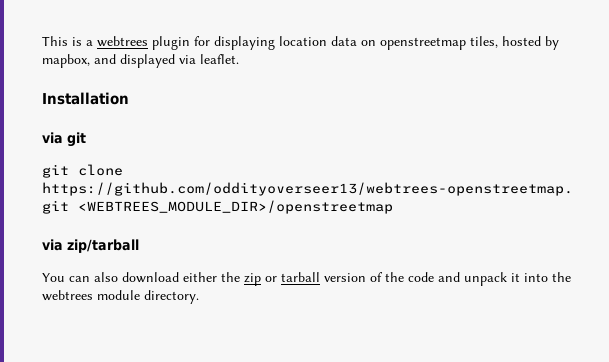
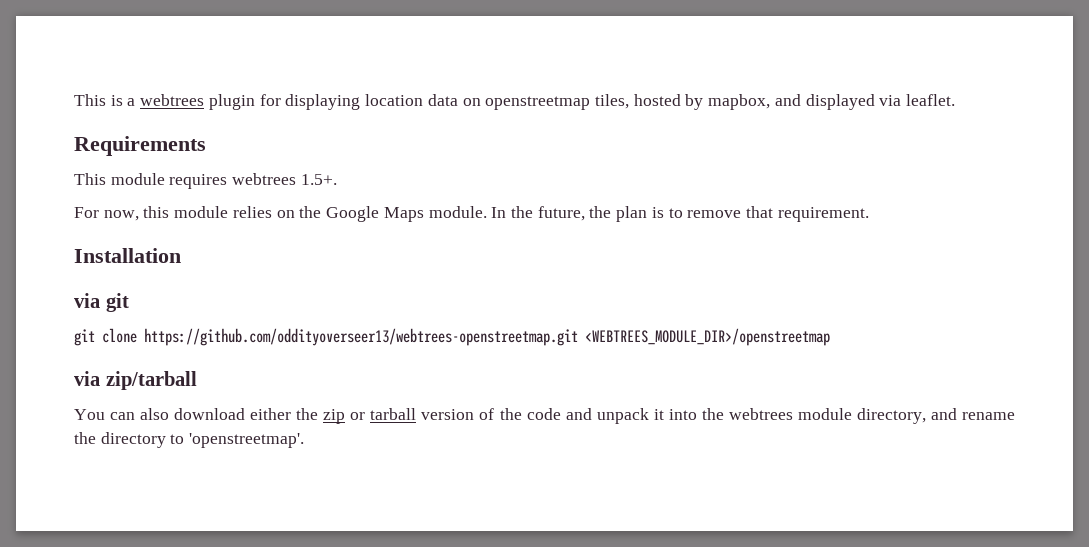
+ Requirements
+ This module requires webtrees 1.5+.
+ For now, this module relies on the Google Maps module. In the future, the plan is to remove that requirement.
- You can also download either the zip or tarball version of the code and unpack it into the webtrees module directory.
+ You can also download either the zip or tarball version of the code and unpack it into the webtrees module directory, and rename the directory to 'openstreetmap'.

